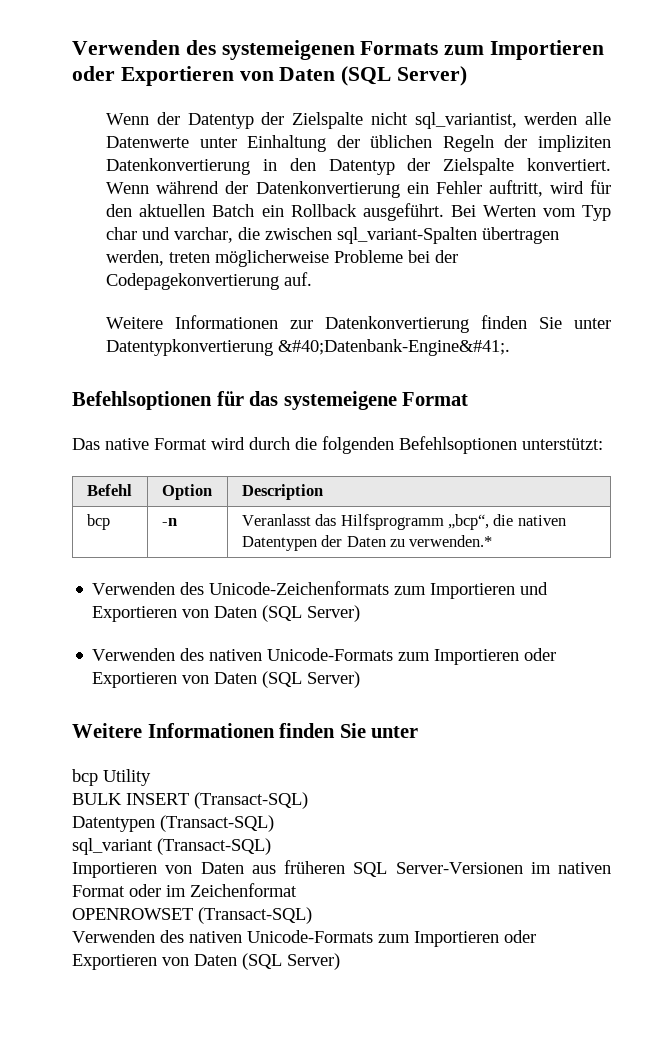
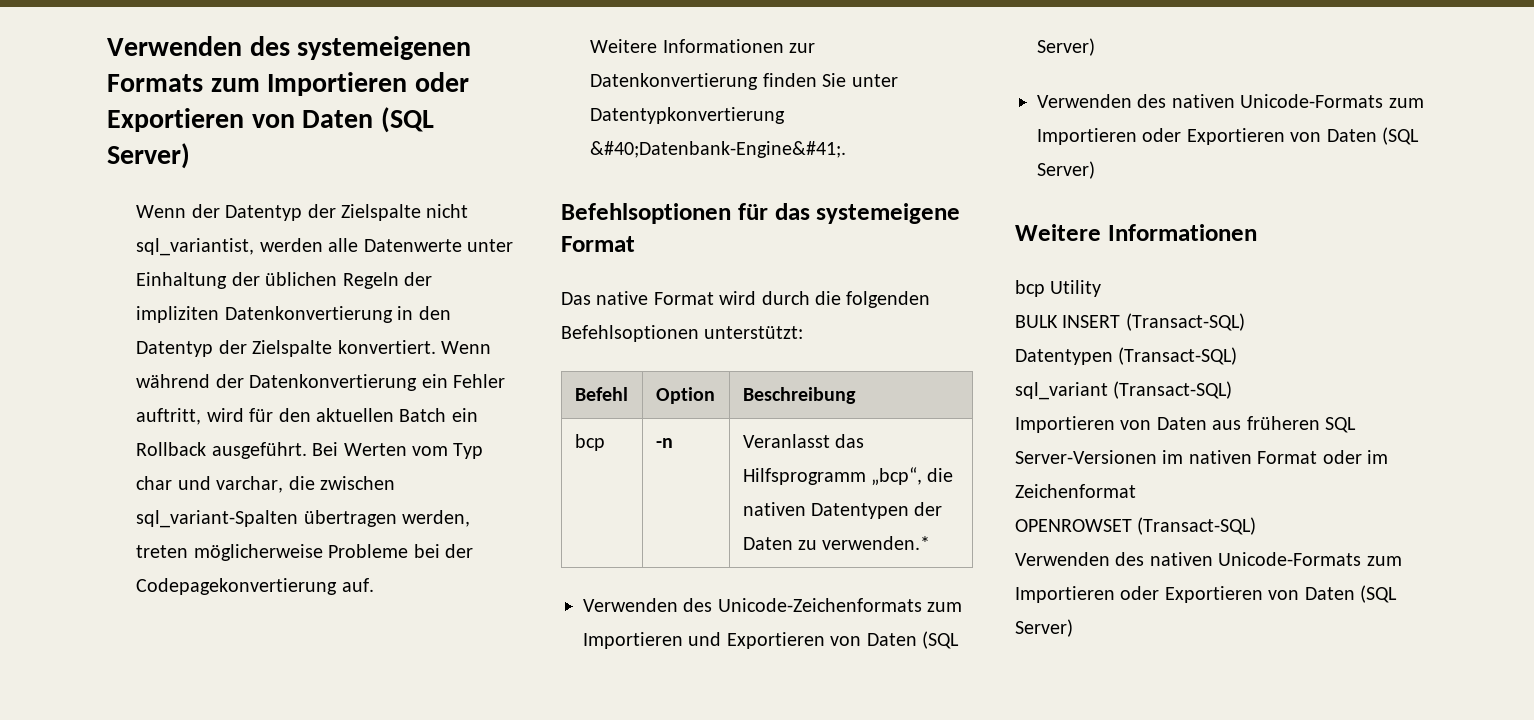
- Befehl | Option | Description
+ Befehl | Option | Beschreibung
  Verwenden des Unicode-Zeichenformats zum Importieren und Exportieren von Daten (SQL Server)
  Verwenden des nativen Unicode-Formats zum Importieren oder Exportieren von Daten (SQL Server)
- Weitere Informationen finden Sie unter
+ Weitere Informationen

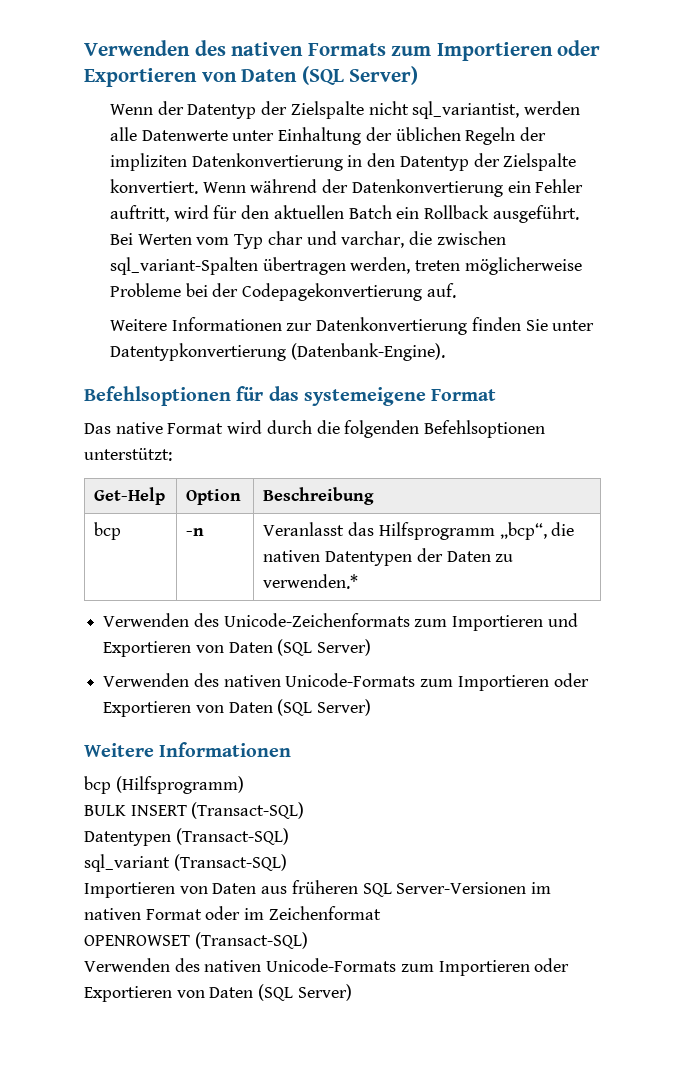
- Verwenden des systemeigenen Formats zum Importieren oder Exportieren von Daten (SQL Server)
+ Verwenden des nativen Formats zum Importieren oder Exportieren von Daten (SQL Server)
- Weitere Informationen zur Datenkonvertierung finden Sie unter Datentypkonvertierung &#40;Datenbank-Engine&#41;.
+ Weitere Informationen zur Datenkonvertierung finden Sie unter Datentypkonvertierung (Datenbank-Engine).
- Befehl | Option | Beschreibung
+ Get-Help | Option | Beschreibung
- bcp Utility
+ bcp (Hilfsprogramm)

